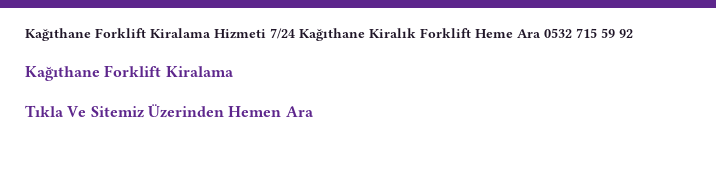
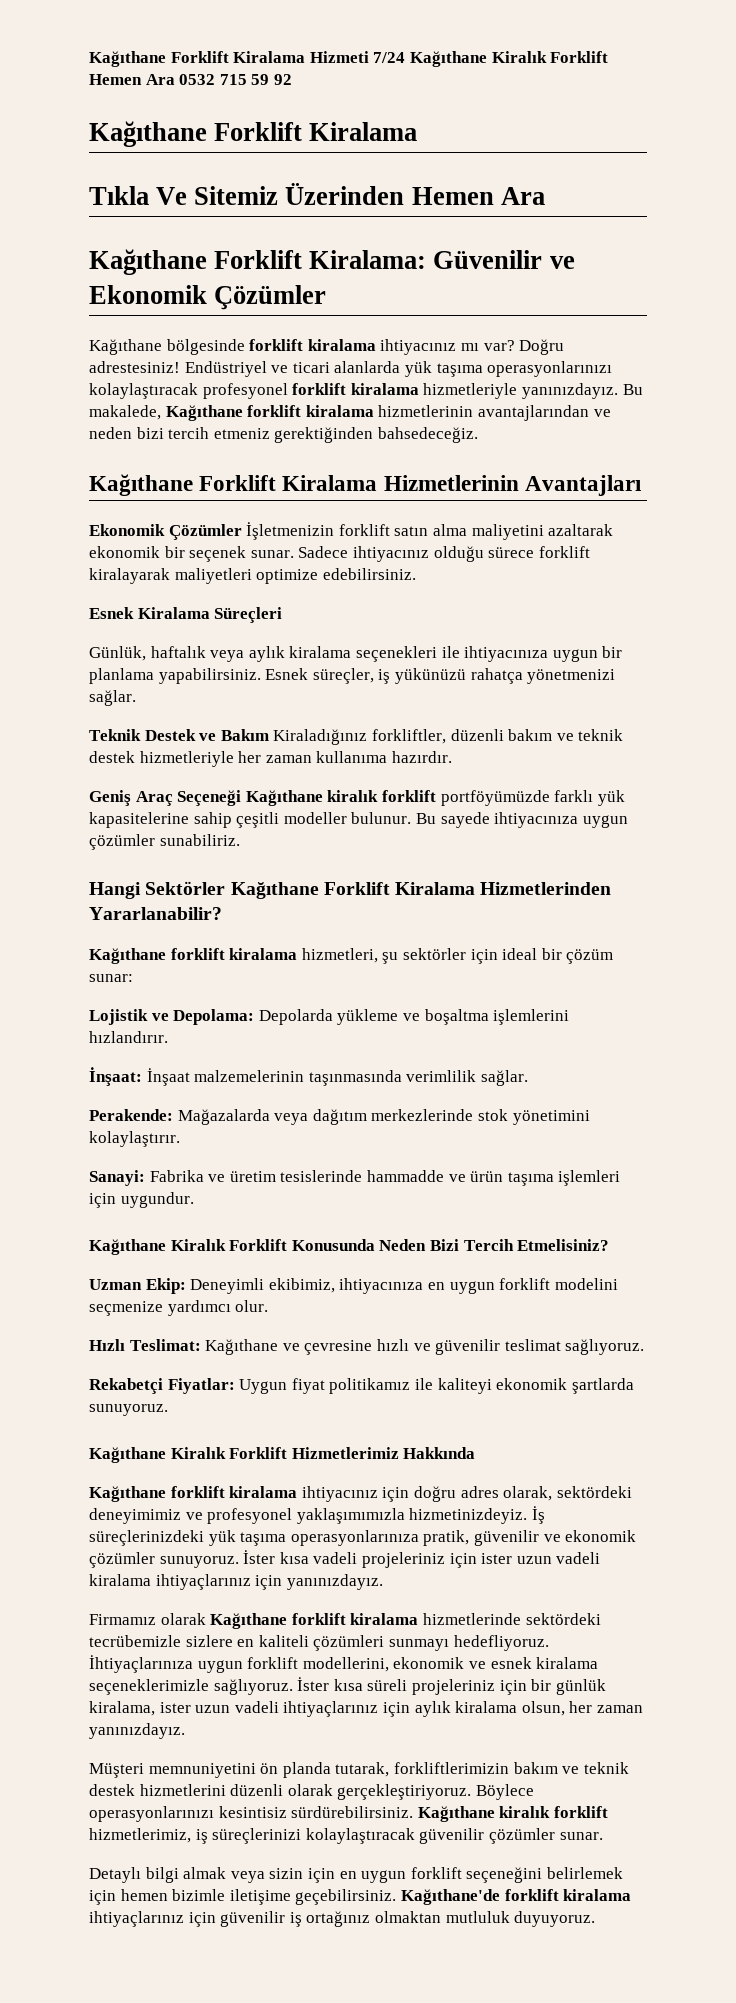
- Kağıthane Forklift Kiralama Hizmeti 7/24 Kağıthane Kiralık Forklift Heme Ara 0532 715 59 92
+ Kağıthane Forklift Kiralama Hizmeti 7/24 Kağıthane Kiralık Forklift Hemen Ara 0532 715 59 92
+ Kağıthane Forklift Kiralama: Güvenilir ve Ekonomik Çözümler
+ Kağıthane bölgesinde forklift kiralama ihtiyacınız mı var? Doğru adrestesiniz! Endüstriyel ve ticari alanlarda yük taşıma operasyonlarınızı kolaylaştıracak profesyonel forklift kiralama hizmetleriyle yanınızdayız. Bu makalede, Kağıthane forklift kiralama hizmetlerinin avantajlarından ve neden bizi tercih etmeniz gerektiğinden bahsedeceğiz.
+ Kağıthane Forklift Kiralama Hizmetlerinin Avantajları
+ Ekonomik Çözümler İşletmenizin forklift satın alma maliyetini azaltarak ekonomik bir seçenek sunar. Sadece ihtiyacınız olduğu sürece forklift kiralayarak maliyetleri optimize edebilirsiniz.
+ Esnek Kiralama Süreçleri
+ Günlük, haftalık veya aylık kiralama seçenekleri ile ihtiyacınıza uygun bir planlama yapabilirsiniz. Esnek süreçler, iş yükünüzü rahatça yönetmenizi sağlar.
+ Teknik Destek ve Bakım Kiraladığınız forkliftler, düzenli bakım ve teknik destek hizmetleriyle her zaman kullanıma hazırdır.
+ Geniş Araç Seçeneği Kağıthane kiralık forklift portföyümüzde farklı yük kapasitelerine sahip çeşitli modeller bulunur. Bu sayede ihtiyacınıza uygun çözümler sunabiliriz.
+ Hangi Sektörler Kağıthane Forklift Kiralama Hizmetlerinden Yararlanabilir?
+ Kağıthane forklift kiralama hizmetleri, şu sektörler için ideal bir çözüm sunar:
+ Lojistik ve Depolama: Depolarda yükleme ve boşaltma işlemlerini hızlandırır.
+ İnşaat: İnşaat malzemelerinin taşınmasında verimlilik sağlar.
+ Perakende: Mağazalarda veya dağıtım merkezlerinde stok yönetimini kolaylaştırır.
+ Sanayi: Fabrika ve üretim tesislerinde hammadde ve ürün taşıma işlemleri için uygundur.
+ Kağıthane Kiralık Forklift Konusunda Neden Bizi Tercih Etmelisiniz?
+ Uzman Ekip: Deneyimli ekibimiz, ihtiyacınıza en uygun forklift modelini seçmenize yardımcı olur.
+ Hızlı Teslimat: Kağıthane ve çevresine hızlı ve güvenilir teslimat sağlıyoruz.
+ Rekabetçi Fiyatlar: Uygun fiyat politikamız ile kaliteyi ekonomik şartlarda sunuyoruz.
+ Kağıthane Kiralık Forklift Hizmetlerimiz Hakkında
+ Kağıthane forklift kiralama ihtiyacınız için doğru adres olarak, sektördeki deneyimimiz ve profesyonel yaklaşımımızla hizmetinizdeyiz. İş süreçlerinizdeki yük taşıma operasyonlarınıza pratik, güvenilir ve ekonomik çözümler sunuyoruz. İster kısa vadeli projeleriniz için ister uzun vadeli kiralama ihtiyaçlarınız için yanınızdayız.
+ Firmamız olarak Kağıthane forklift kiralama hizmetlerinde sektördeki tecrübemizle sizlere en kaliteli çözümleri sunmayı hedefliyoruz. İhtiyaçlarınıza uygun forklift modellerini, ekonomik ve esnek kiralama seçeneklerimizle sağlıyoruz. İster kısa süreli projeleriniz için bir günlük kiralama, ister uzun vadeli ihtiyaçlarınız için aylık kiralama olsun, her zaman yanınızdayız.
+ Müşteri memnuniyetini ön planda tutarak, forkliftlerimizin bakım ve teknik destek hizmetlerini düzenli olarak gerçekleştiriyoruz. Böylece operasyonlarınızı kesintisiz sürdürebilirsiniz. Kağıthane kiralık forklift hizmetlerimiz, iş süreçlerinizi kolaylaştıracak güvenilir çözümler sunar.
+ Detaylı bilgi almak veya sizin için en uygun forklift seçeneğini belirlemek için hemen bizimle iletişime geçebilirsiniz. Kağıthane'de forklift kiralama ihtiyaçlarınız için güvenilir iş ortağınız olmaktan mutluluk duyuyoruz.

